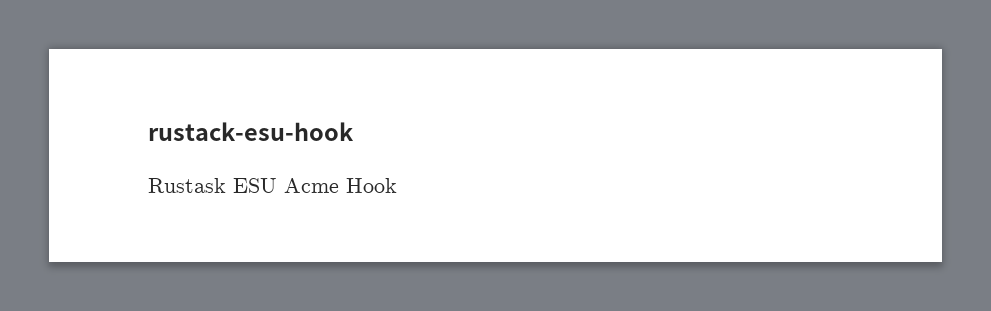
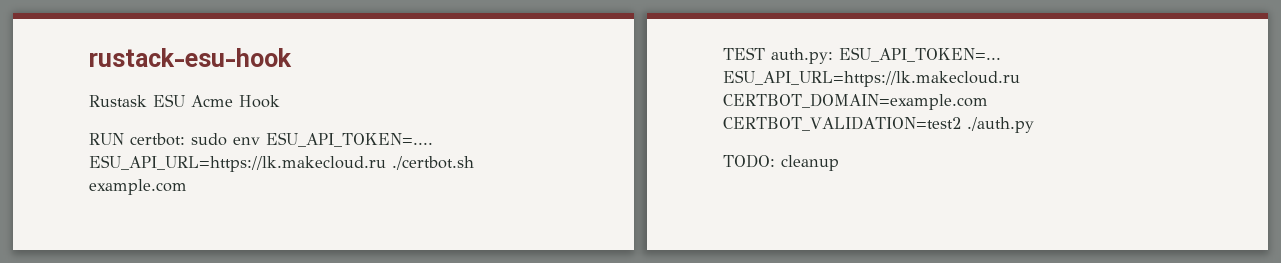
+ RUN certbot: sudo env ESU_API_TOKEN=.... ESU_API_URL=https://lk.makecloud.ru ./certbot.sh example.com
+ TEST auth.py: ESU_API_TOKEN=... ESU_API_URL=https://lk.makecloud.ru CERTBOT_DOMAIN=example.com CERTBOT_VALIDATION=test2 ./auth.py
+ TODO: cleanup

